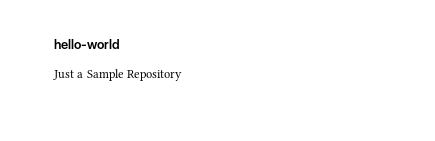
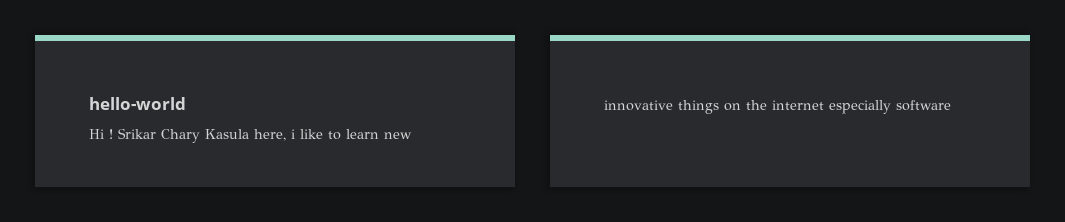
- Just a Sample Repository
+ Hi ! Srikar Chary Kasula here, i like to learn new innovative things on the internet especially software

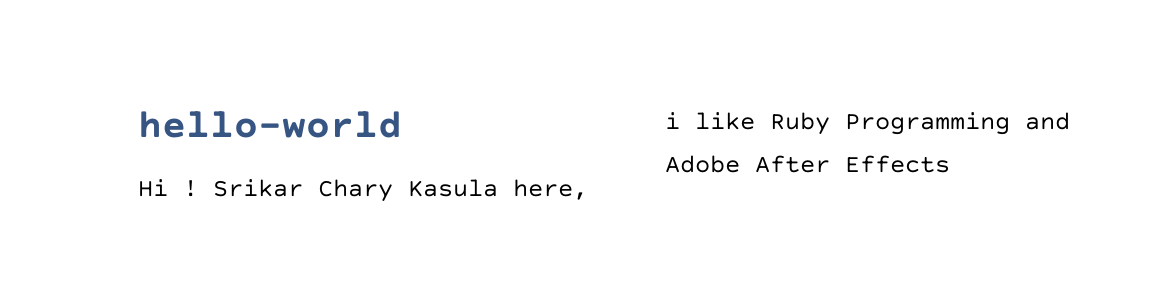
- Srikar Chary Kasula here, i like to learn new innovative things on the internet especially software
+ Srikar Chary Kasula here, i like Ruby Programming and Adobe After Effects

